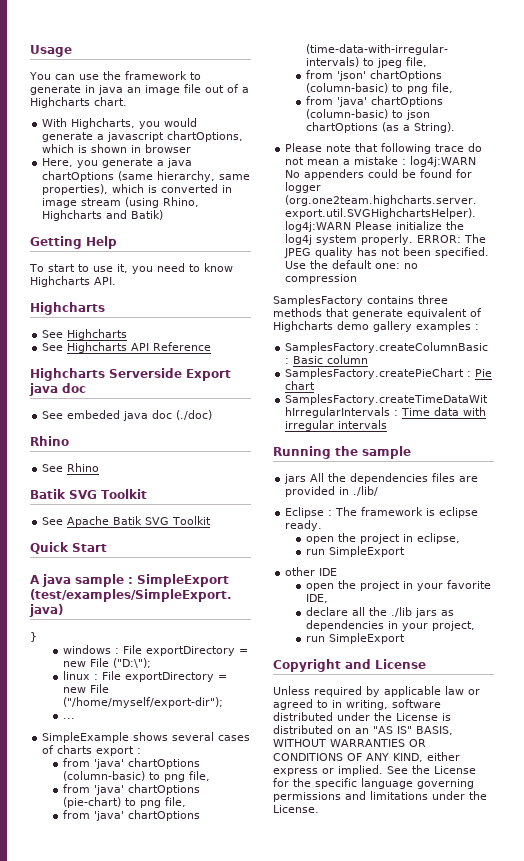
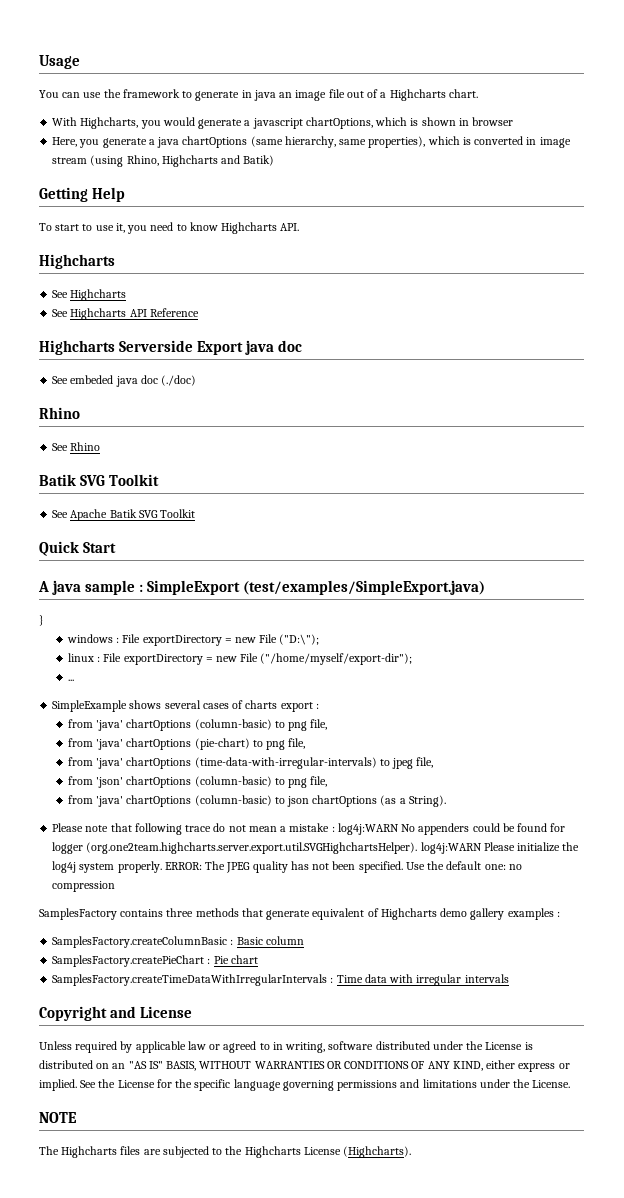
- Running the sample
- jars All the dependencies files are provided in ./lib/
- Eclipse : The framework is eclipse ready.
- open the project in eclipse,
- run SimpleExport
- other IDE
- open the project in your favorite IDE,
- declare all the ./lib jars as dependencies in your project,
- run SimpleExport
+ NOTE
+ The Highcharts files are subjected to the Highcharts License (Highcharts).

